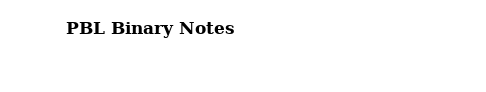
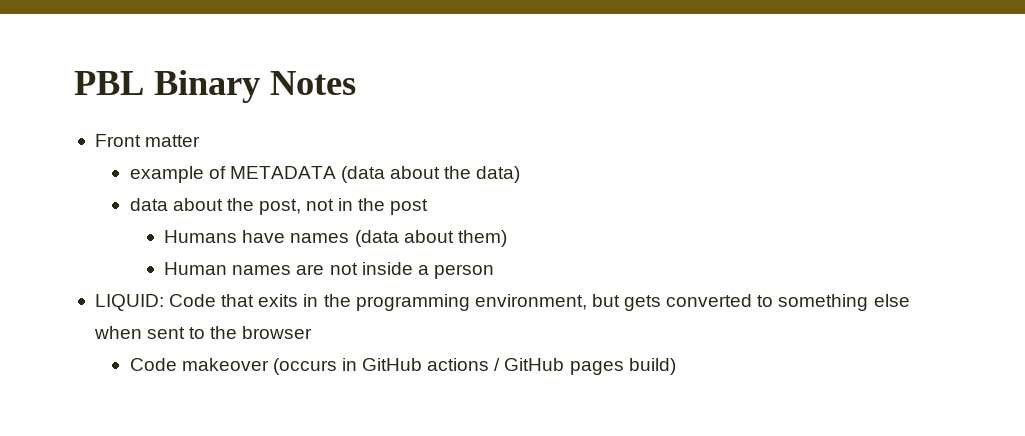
+ Front matter
+ example of METADATA (data about the data)
+ data about the post, not in the post
+ Humans have names (data about them)
+ Human names are not inside a person
+ LIQUID: Code that exits in the programming environment, but gets converted to something else when sent to the browser
+ Code makeover (occurs in GitHub actions / GitHub pages build)

